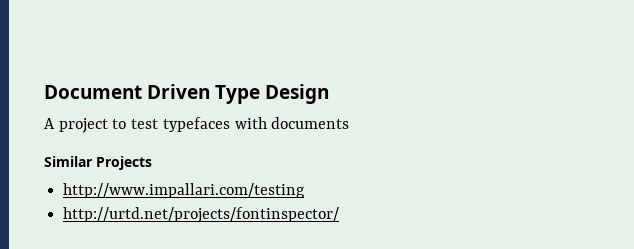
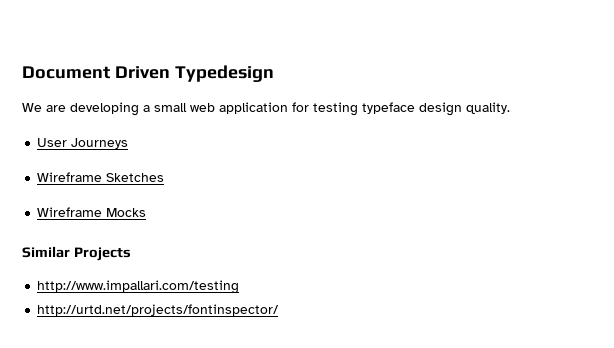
- Document Driven Type Design
- A project to test typefaces with documents
+ Document Driven Typedesign
+ We are developing a small web application for testing typeface design quality.
+ User Journeys
+ Wireframe Sketches
+ Wireframe Mocks

